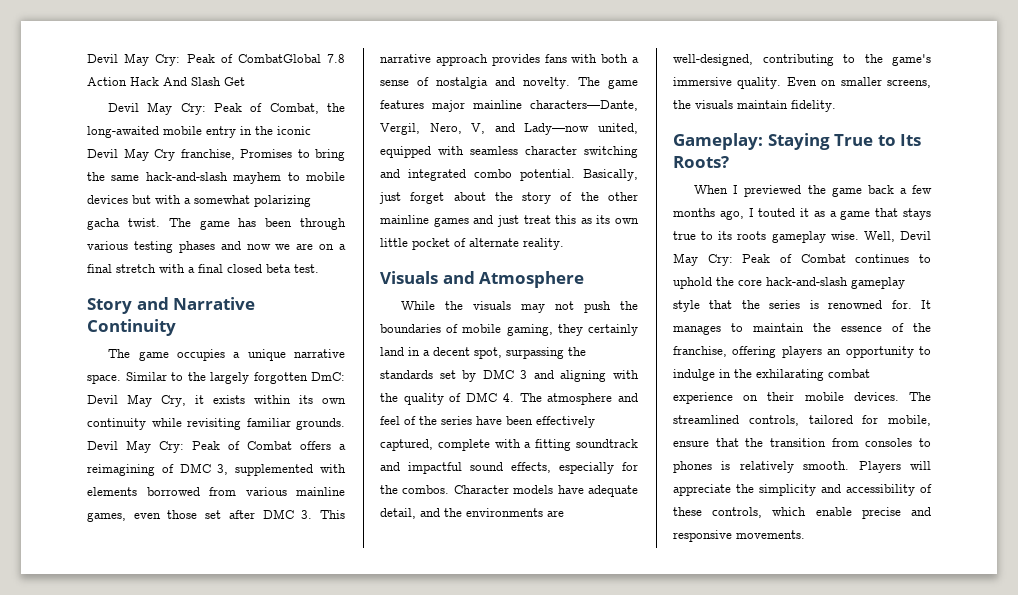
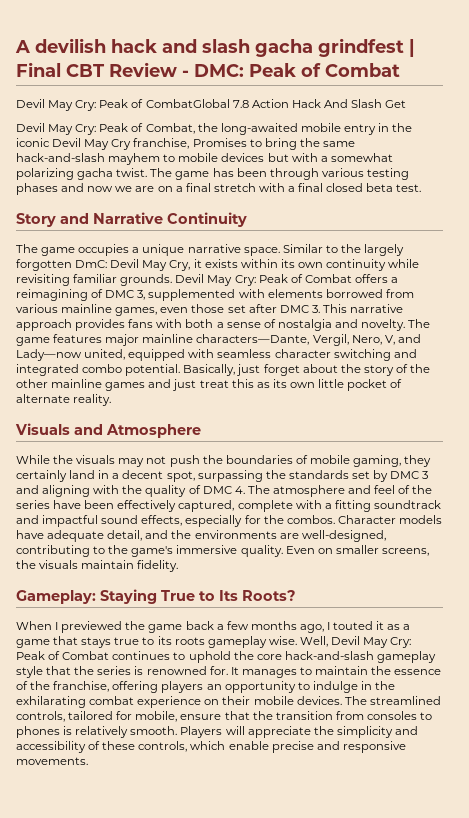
+ A devilish hack and slash gacha grindfest | Final CBT Review - DMC: Peak of Combat

